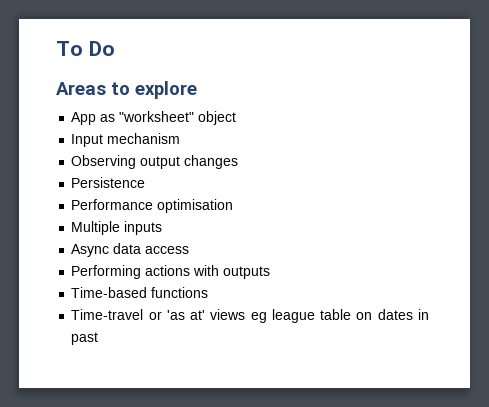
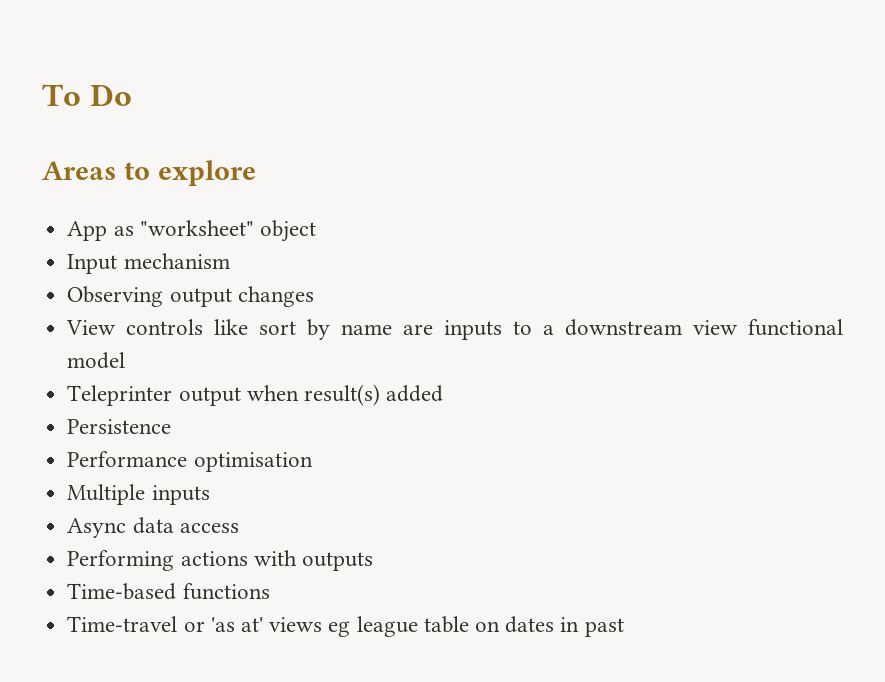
+ View controls like sort by name are inputs to a downstream view functional model
+ Teleprinter output when result(s) added

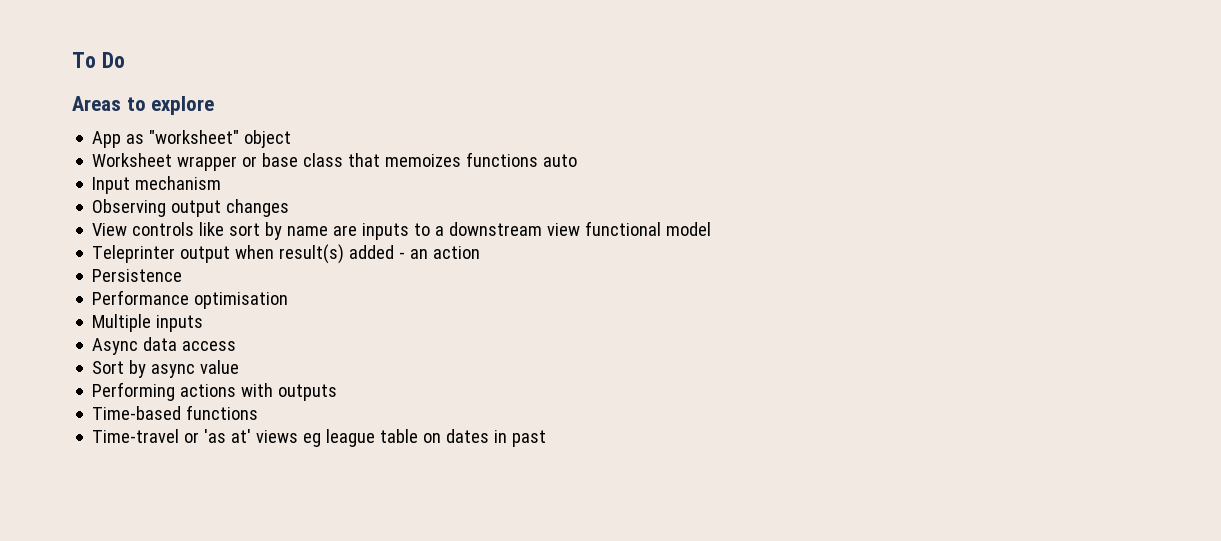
+ Worksheet wrapper or base class that memoizes functions auto
- Teleprinter output when result(s) added
+ Teleprinter output when result(s) added - an action
+ Sort by async value

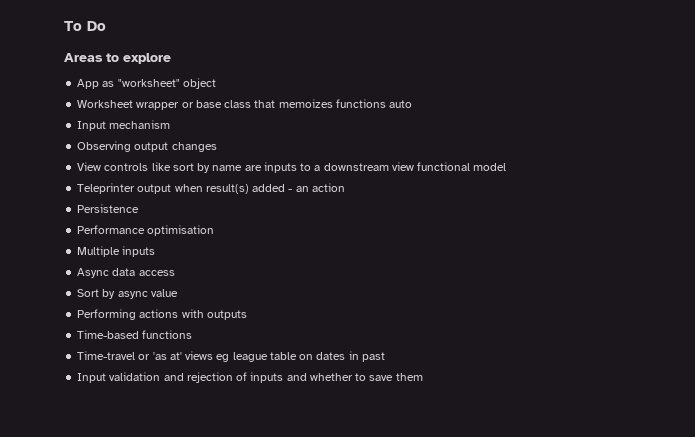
+ Input validation and rejection of inputs and whether to save them

